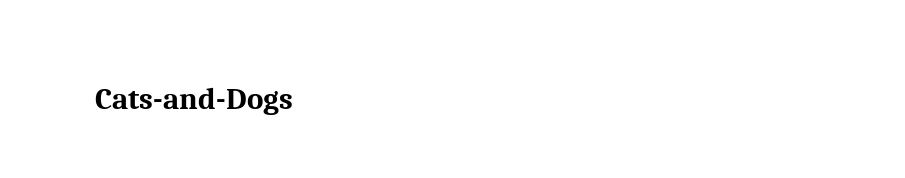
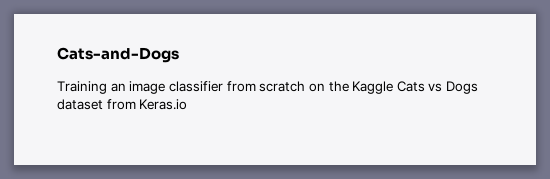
+ Training an image classifier from scratch on the Kaggle Cats vs Dogs dataset from Keras.io

